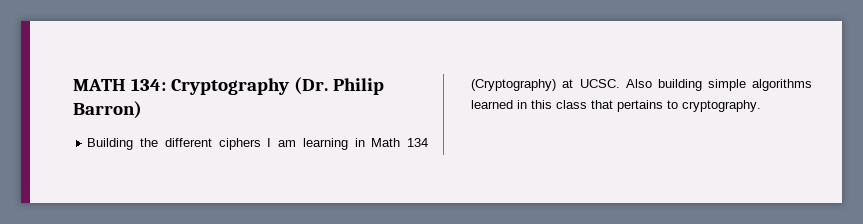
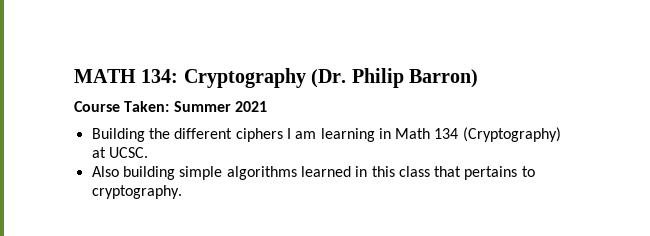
+ Course Taken: Summer 2021
- Building the different ciphers I am learning in Math 134 (Cryptography) at UCSC. Also building simple algorithms learned in this class that pertains to cryptography.
+ Building the different ciphers I am learning in Math 134 (Cryptography) at UCSC.
+ Also building simple algorithms learned in this class that pertains to cryptography.

